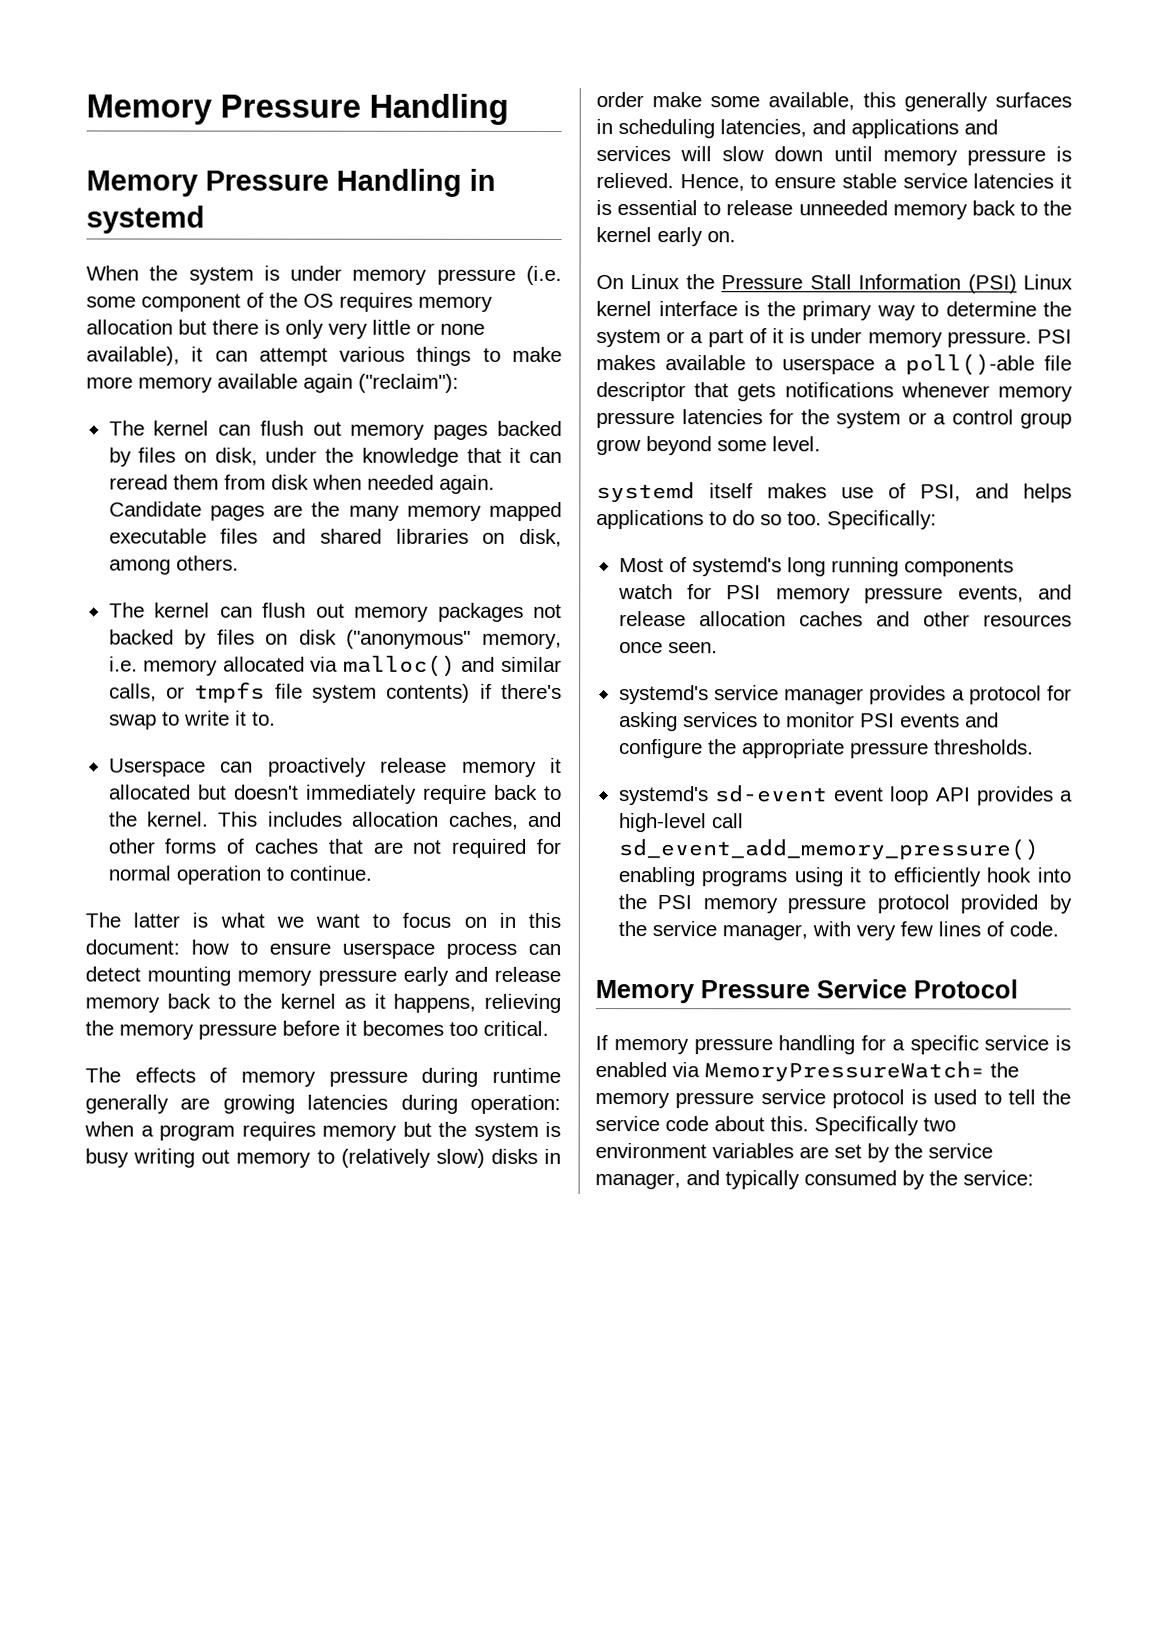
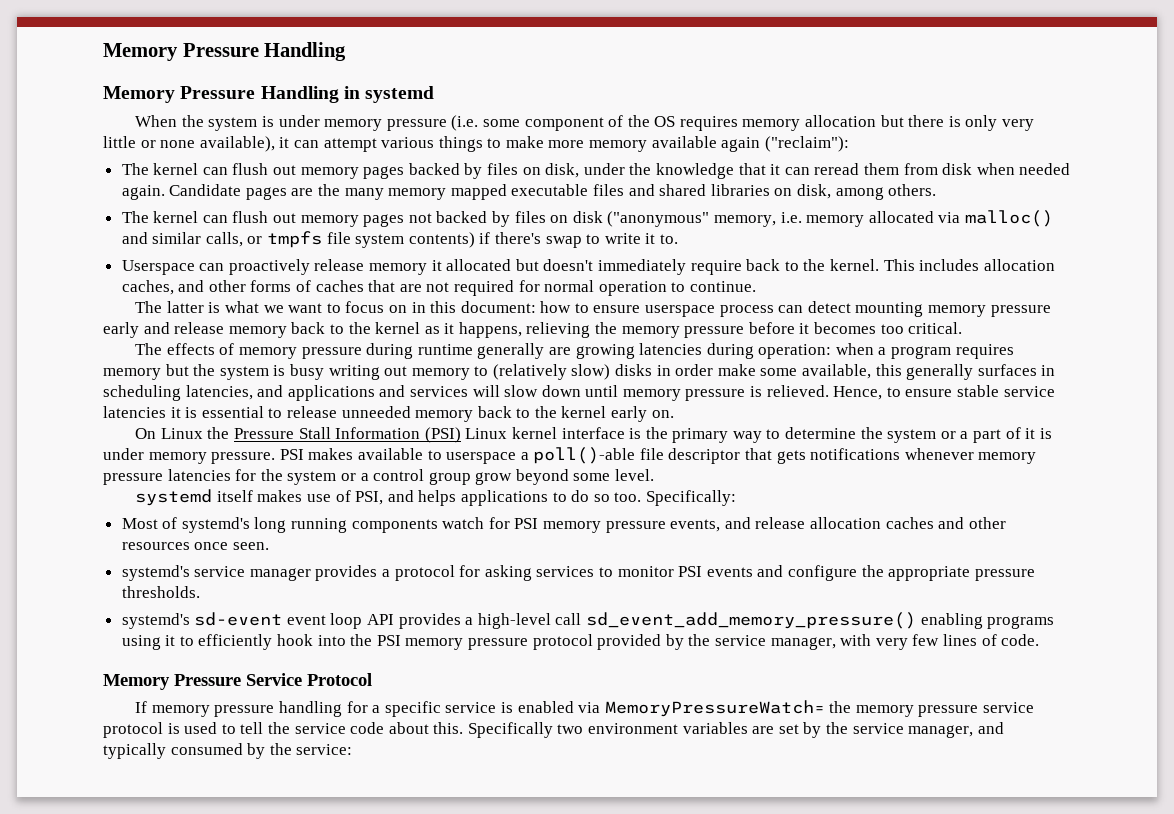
- The kernel can flush out memory packages not backed by files on disk ("anonymous" memory, i.e. memory allocated via malloc() and similar calls, or tmpfs file system contents) if there's swap to write it to.
+ The kernel can flush out memory pages not backed by files on disk ("anonymous" memory, i.e. memory allocated via malloc() and similar calls, or tmpfs file system contents) if there's swap to write it to.

